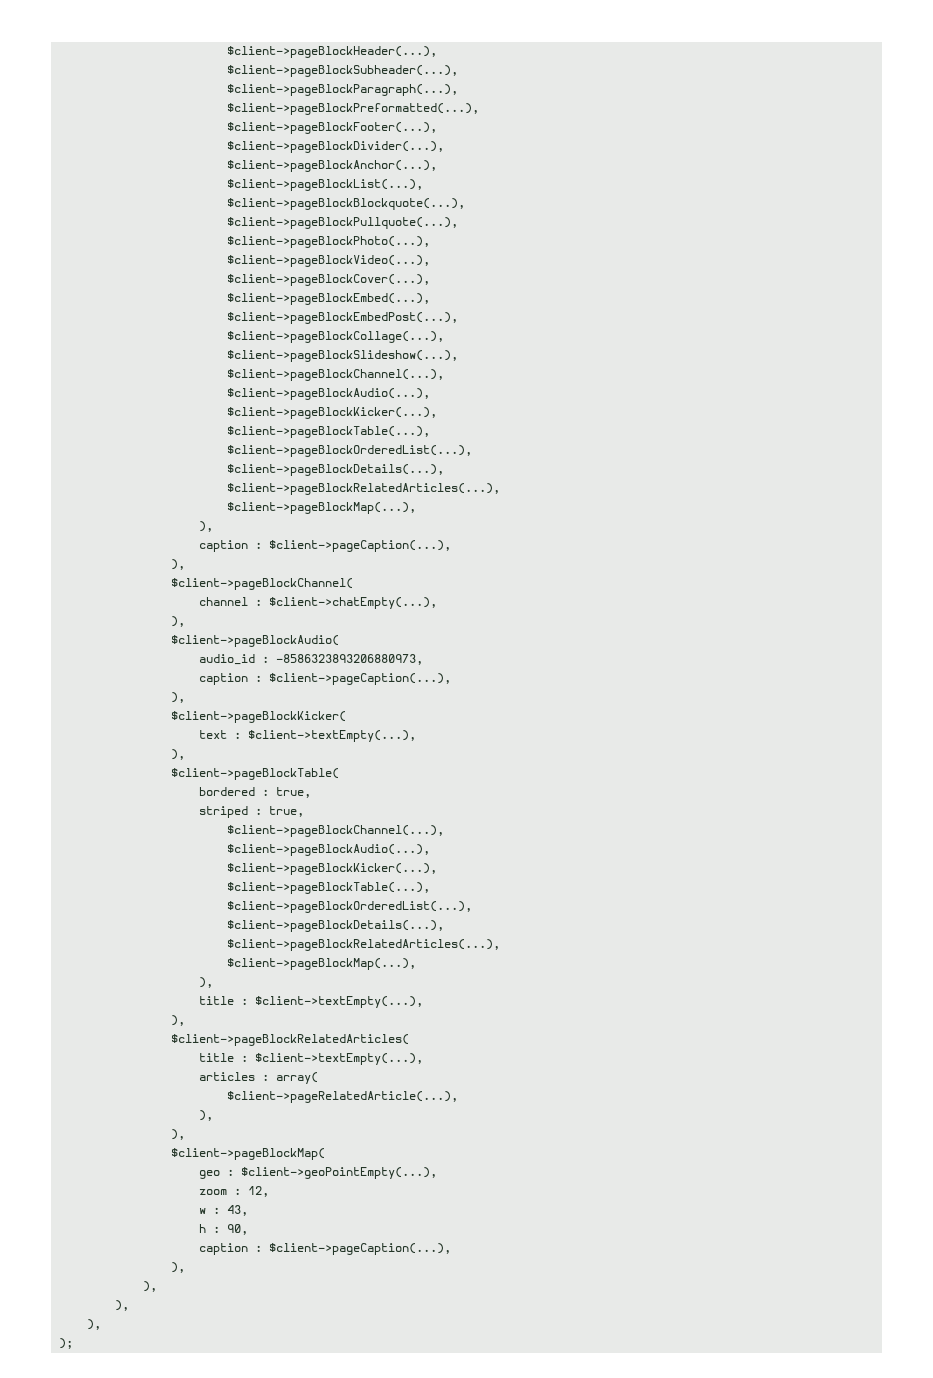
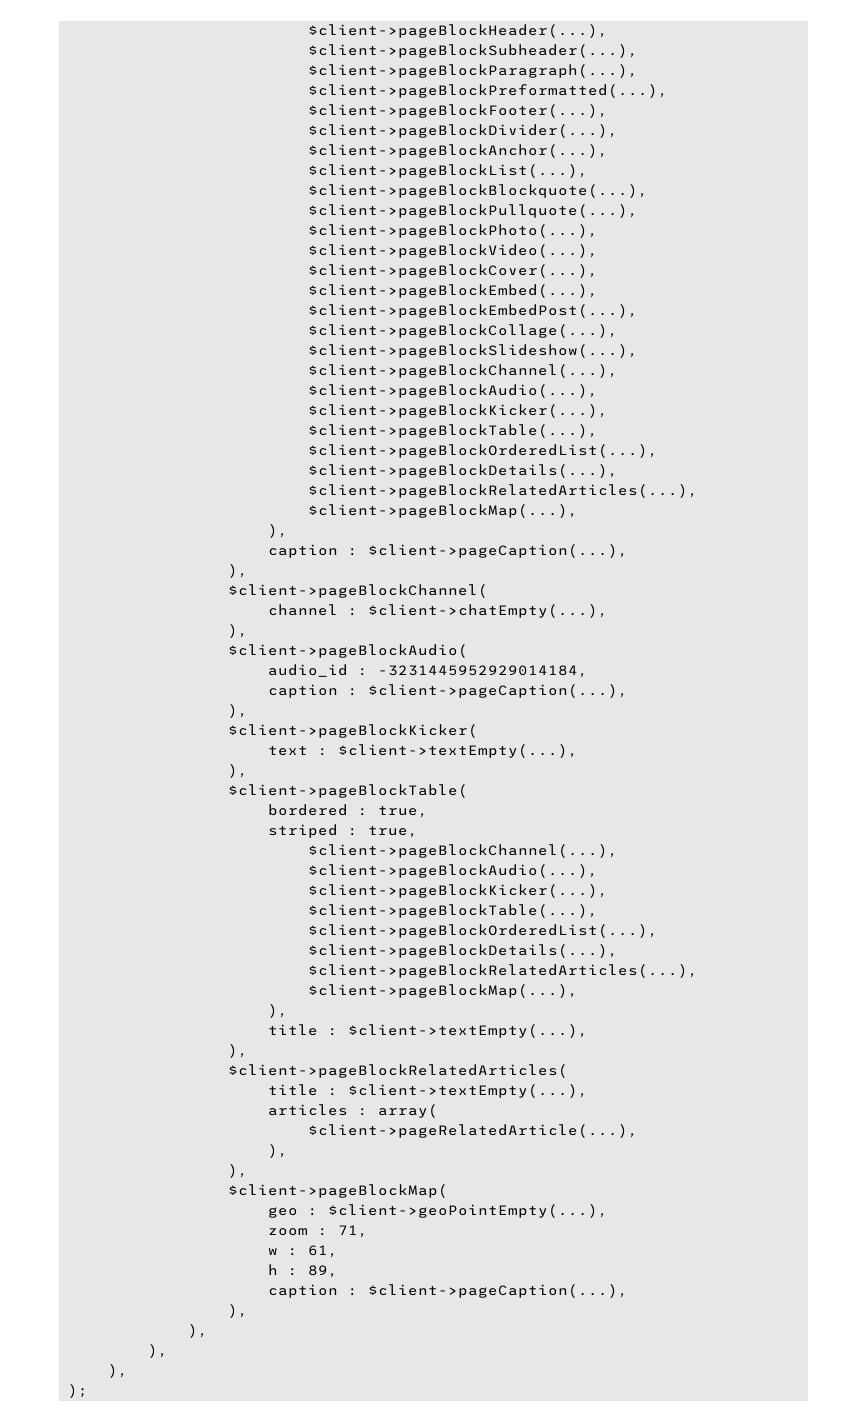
- audio_id : -8586323893206880973,
+ audio_id : -3231445952929014184,
- zoom : 12,
+ zoom : 71,
- w : 43,
+ w : 61,
- h : 90,
+ h : 89,

